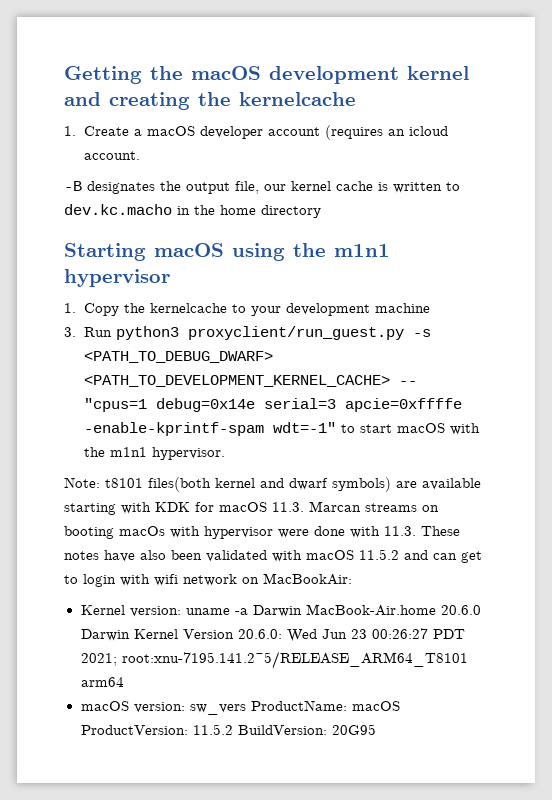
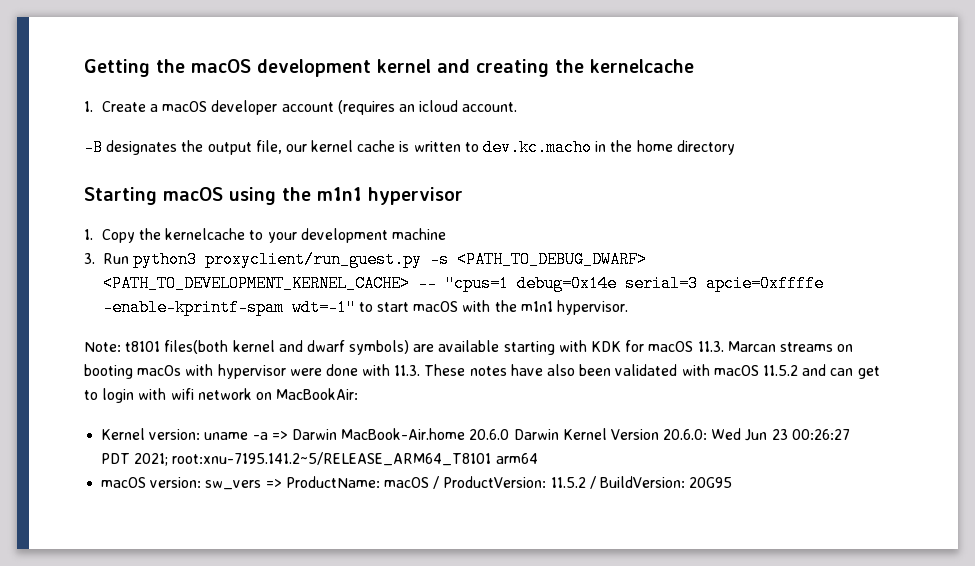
- Kernel version: uname -a Darwin MacBook-Air.home 20.6.0 Darwin Kernel Version 20.6.0: Wed Jun 23 00:26:27 PDT 2021; root:xnu-7195.141.2~5/RELEASE_ARM64_T8101 arm64
+ Kernel version: uname -a => Darwin MacBook-Air.home 20.6.0 Darwin Kernel Version 20.6.0: Wed Jun 23 00:26:27 PDT 2021; root:xnu-7195.141.2~5/RELEASE_ARM64_T8101 arm64
- macOS version: sw_vers ProductName: macOS ProductVersion: 11.5.2 BuildVersion: 20G95
+ macOS version: sw_vers => ProductName: macOS / ProductVersion: 11.5.2 / BuildVersion: 20G95

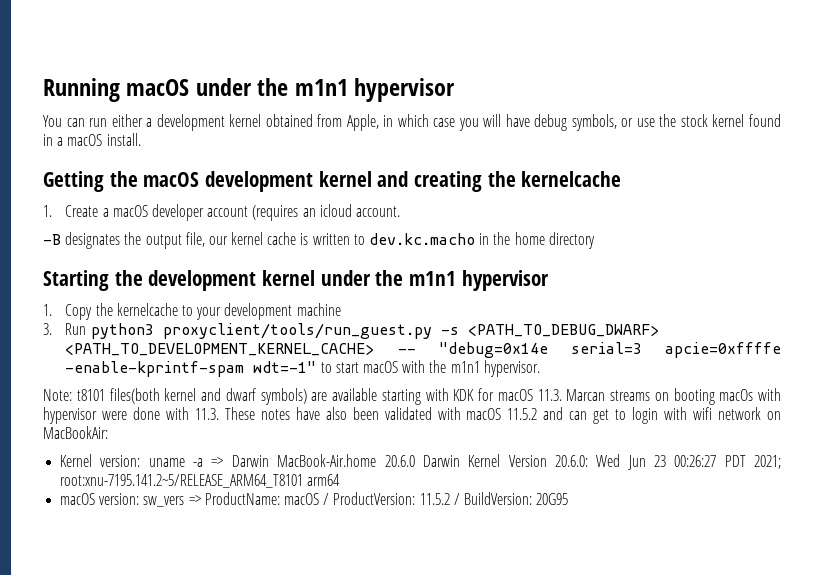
+ Running macOS under the m1n1 hypervisor
+ You can run either a development kernel obtained from Apple, in which case you will have debug symbols, or use the stock kernel found in a macOS install.
- Starting macOS using the m1n1 hypervisor
+ Starting the development kernel under the m1n1 hypervisor
- 3. Run python3 proxyclient/run_guest.py -s <PATH_TO_DEBUG_DWARF> <PATH_TO_DEVELOPMENT_KERNEL_CACHE> -- "cpus=1 debug=0x14e serial=3 apcie=0xffffe -enable-kprintf-spam wdt=-1" to start macOS with the m1n1 hypervisor.
+ 3. Run python3 proxyclient/tools/run_guest.py -s <PATH_TO_DEBUG_DWARF> <PATH_TO_DEVELOPMENT_KERNEL_CACHE> -- "debug=0x14e serial=3 apcie=0xffffe -enable-kprintf-spam wdt=-1" to start macOS with the m1n1 hypervisor.

